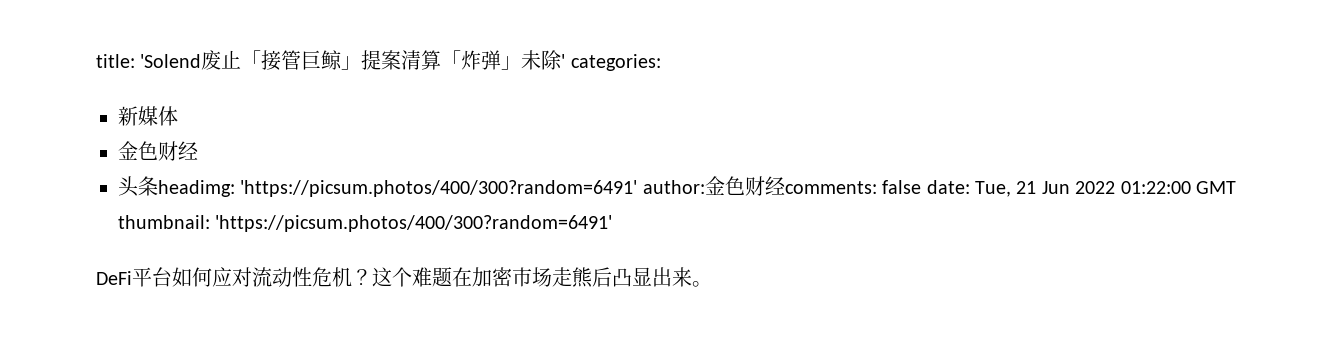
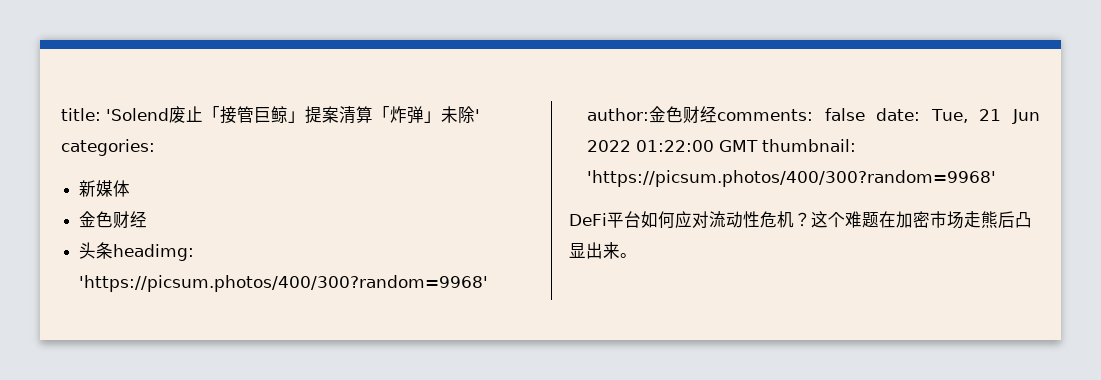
- 头条headimg: 'https://picsum.photos/400/300?random=6491' author:金色财经comments: false date: Tue, 21 Jun 2022 01:22:00 GMT thumbnail: 'https://picsum.photos/400/300?random=6491'
+ 头条headimg: 'https://picsum.photos/400/300?random=9968' author:金色财经comments: false date: Tue, 21 Jun 2022 01:22:00 GMT thumbnail: 'https://picsum.photos/400/300?random=9968'

